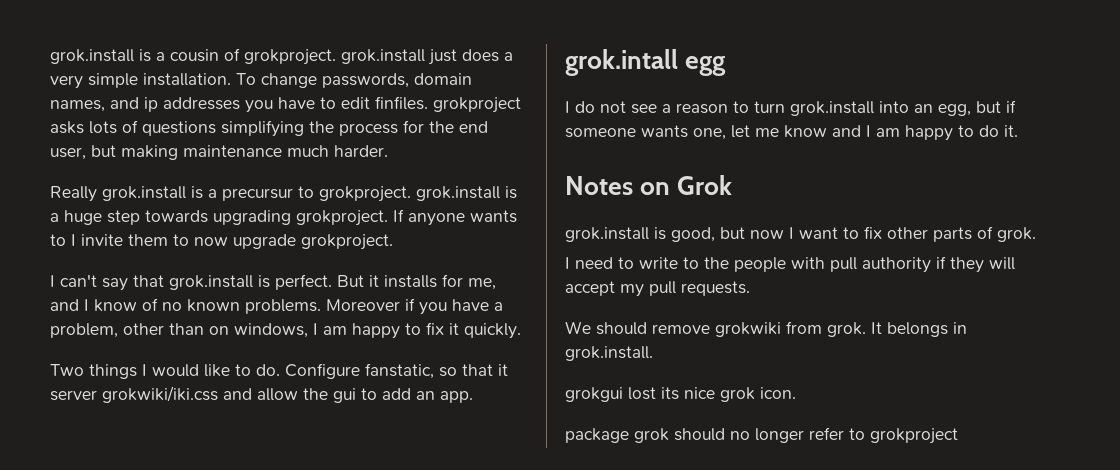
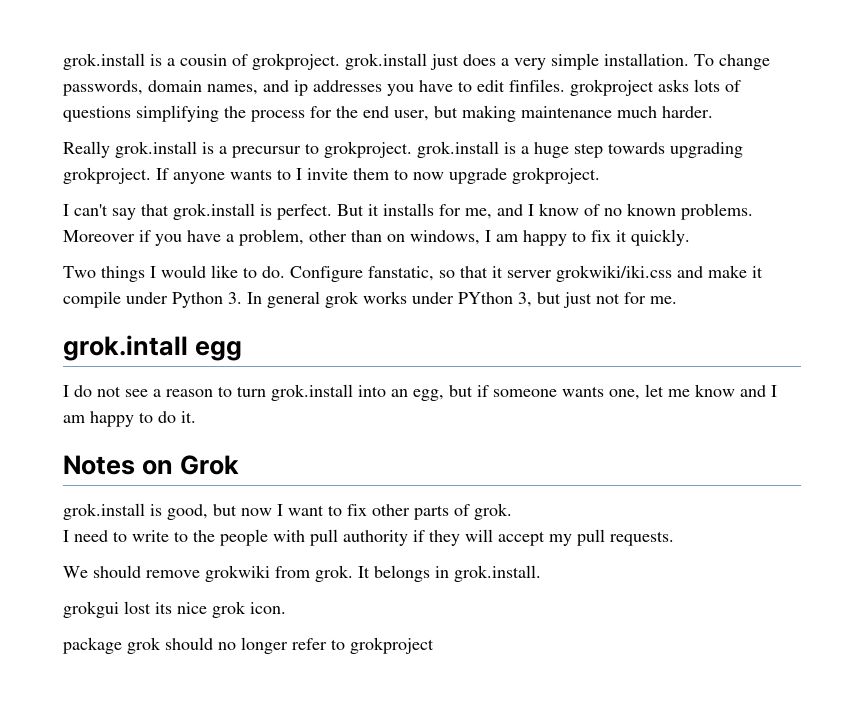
- Configure fanstatic, so that it server grokwiki/iki.css and allow the gui to add an app.
+ Configure fanstatic, so that it server grokwiki/iki.css and make it compile under Python 3. In general grok works under PYthon 3, but just not for me.

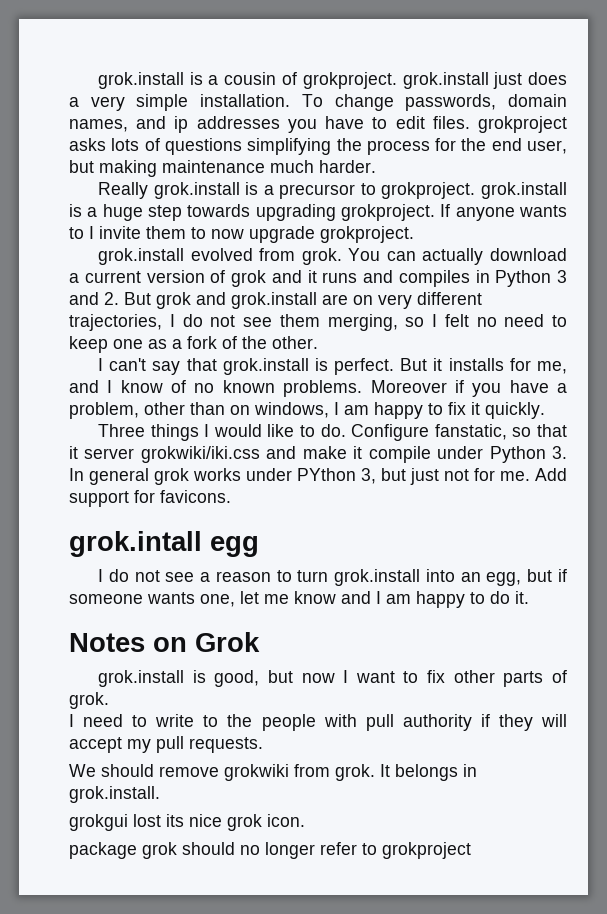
- To change passwords, domain names, and ip addresses you have to edit finfiles. grokproject asks lots of questions simplifying the process for the end user, but making maintenance much harder.
+ To change passwords, domain names, and ip addresses you have to edit files. grokproject asks lots of questions simplifying the process for the end user, but making maintenance much harder.
- Really grok.install is a precursur to grokproject. grok.install is a huge step towards upgrading grokproject.
+ Really grok.install is a precursor to grokproject. grok.install is a huge step towards upgrading grokproject.
+ grok.install evolved from grok. You can actually download a current version of grok and it runs and compiles in Python 3 and 2. But grok and grok.install are on very different trajectories, I do not see them merging, so I felt no need to keep one as a fork of the other.
- Two things I would like to do.
+ Three things I would like to do.
+ Add support for favicons.

